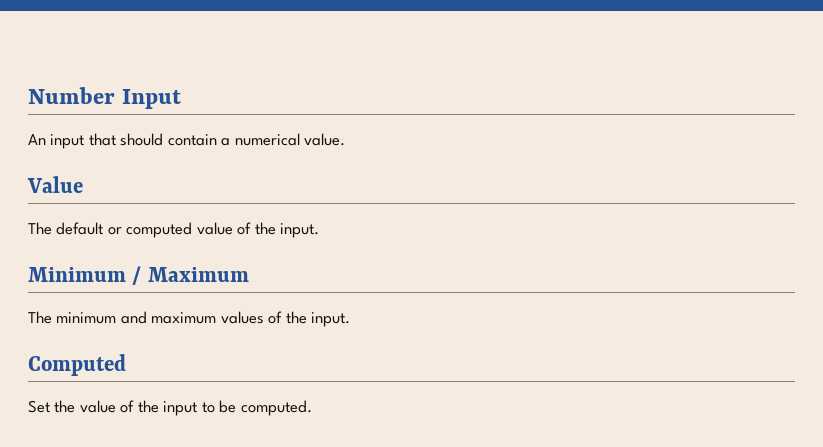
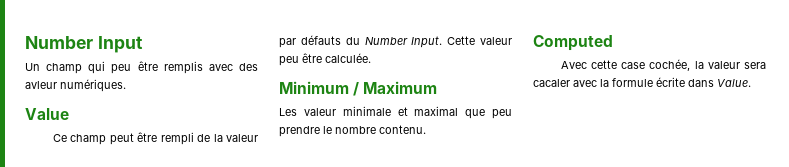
- An input that should contain a numerical value.
+ Un champ qui peu être remplis avec des avleur numériques.
  Value
- The default or computed value of the input.
+ Ce champ peut être rempli de la valeur par défauts du Number Input. Cette valeur peu être calculée.
  Minimum / Maximum
- The minimum and maximum values of the input.
+ Les valeur minimale et maximal que peu prendre le nombre contenu.
  Computed
- Set the value of the input to be computed.
+ Avec cette case cochée, la valeur sera cacaler avec la formule écrite dans Value.

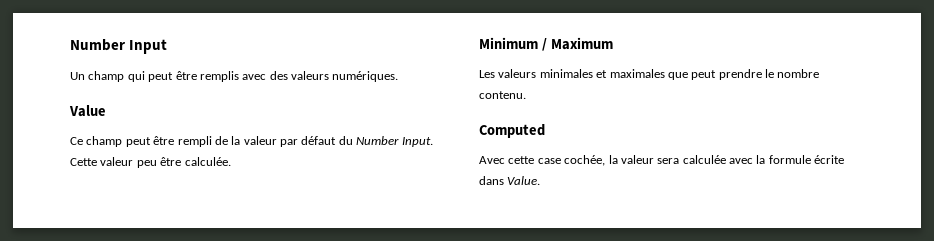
- Un champ qui peu être remplis avec des avleur numériques.
+ Un champ qui peut être remplis avec des valeurs numériques.
- Ce champ peut être rempli de la valeur par défauts du Number Input.
+ Ce champ peut être rempli de la valeur par défaut du Number Input.
- Les valeur minimale et maximal que peu prendre le nombre contenu.
+ Les valeurs minimales et maximales que peut prendre le nombre contenu.
- Avec cette case cochée, la valeur sera cacaler avec la formule écrite dans Value.
+ Avec cette case cochée, la valeur sera calculée avec la formule écrite dans Value.

